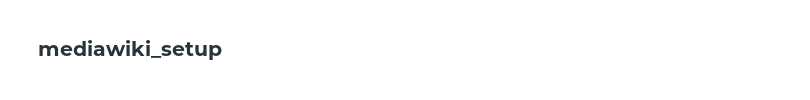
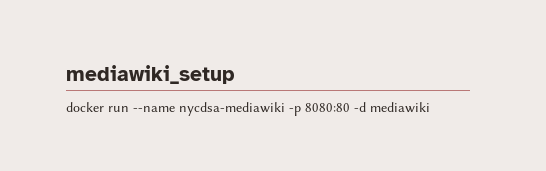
+ docker run --name nycdsa-mediawiki -p 8080:80 -d mediawiki

